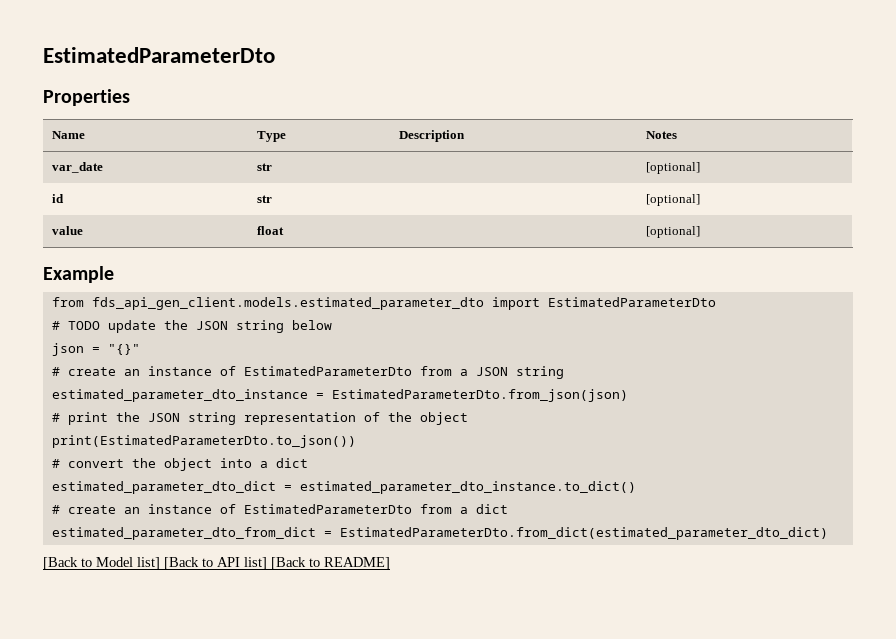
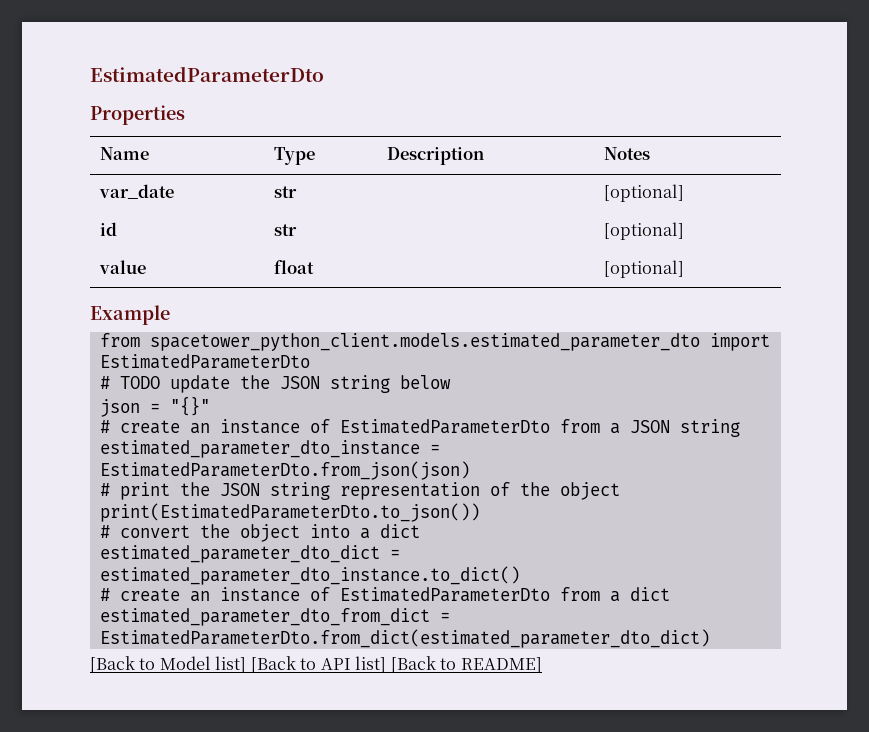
- from fds_api_gen_client.models.estimated_parameter_dto import EstimatedParameterDto
+ from spacetower_python_client.models.estimated_parameter_dto import EstimatedParameterDto

